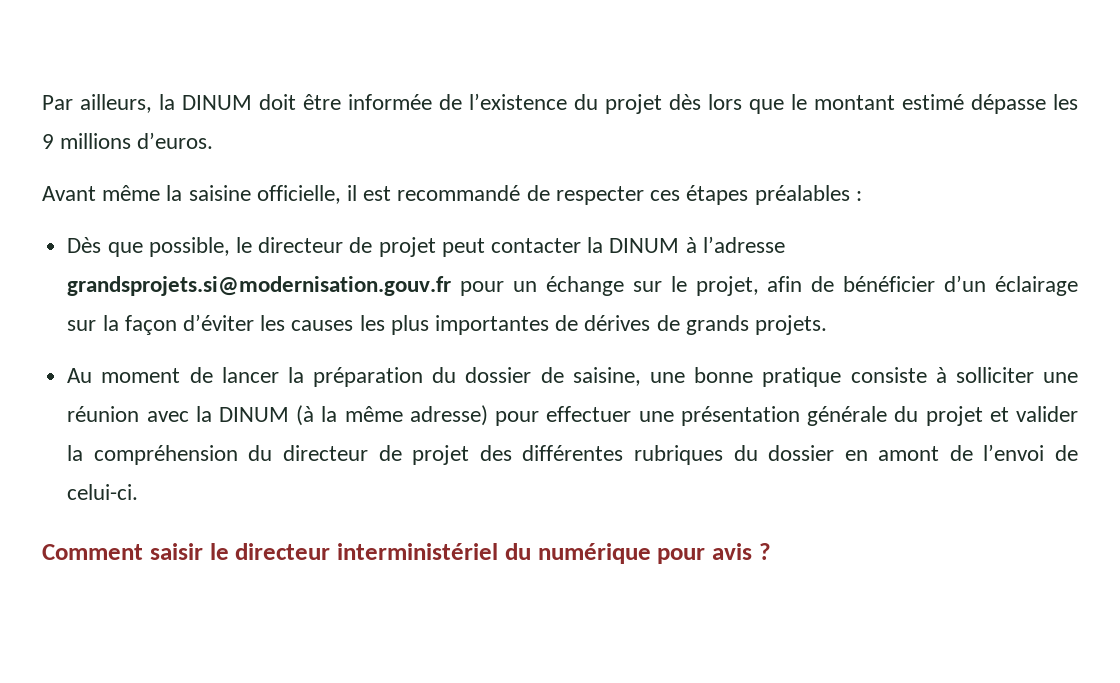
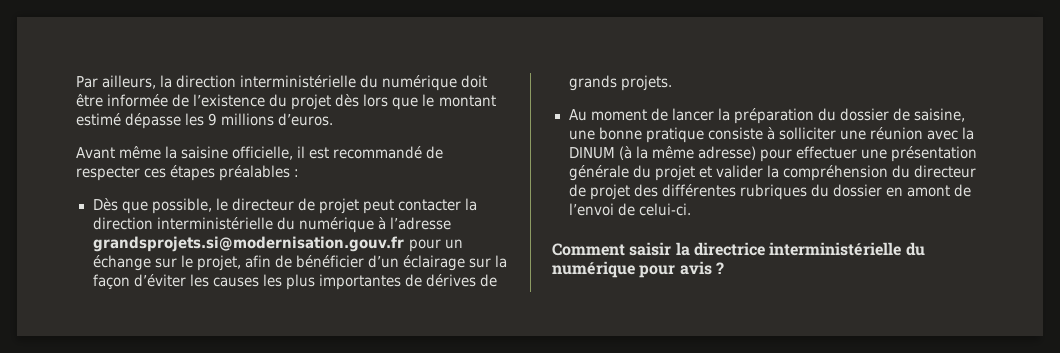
- Par ailleurs, la DINUM doit être informée de l’existence du projet dès lors que le montant estimé dépasse les 9 millions d’euros.
+ Par ailleurs, la direction interministérielle du numérique doit être informée de l’existence du projet dès lors que le montant estimé dépasse les 9 millions d’euros.
- Dès que possible, le directeur de projet peut contacter la DINUM à l’adresse grandsprojets.si@modernisation.gouv.fr pour un échange sur le projet, afin de bénéficier d’un éclairage sur la façon d’éviter les causes les plus importantes de dérives de grands projets.
+ Dès que possible, le directeur de projet peut contacter la direction interministérielle du numérique à l’adresse grandsprojets.si@modernisation.gouv.fr pour un échange sur le projet, afin de bénéficier d’un éclairage sur la façon d’éviter les causes les plus importantes de dérives de grands projets.
- Comment saisir le directeur interministériel du numérique pour avis ?
+ Comment saisir la directrice interministérielle du numérique pour avis ?

